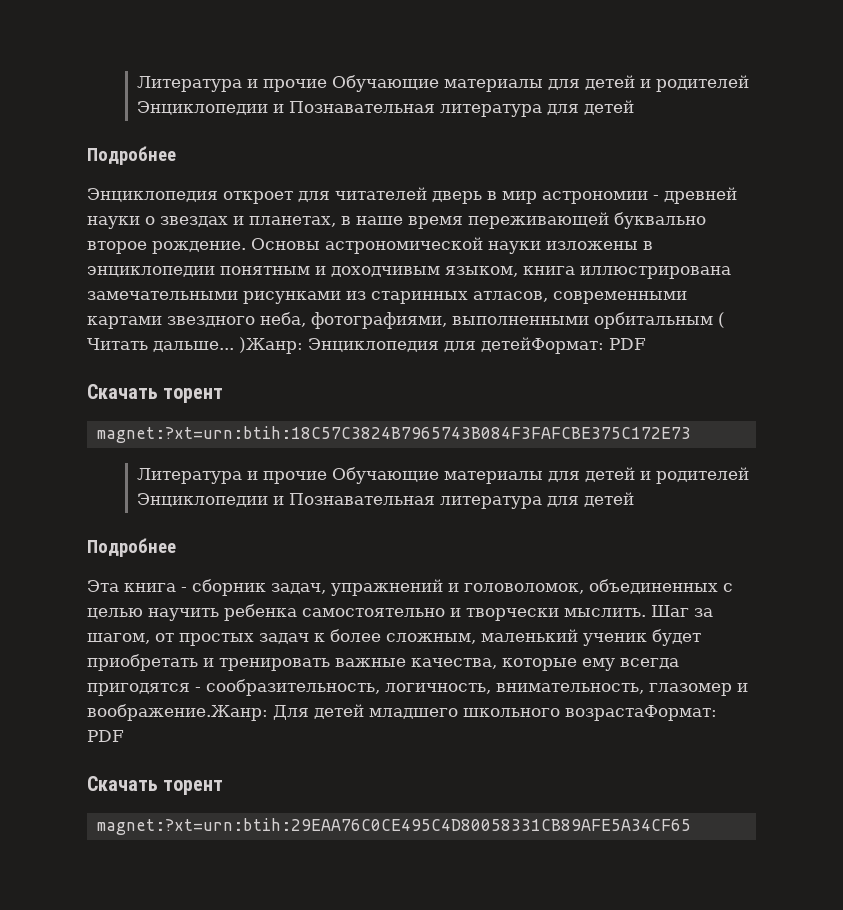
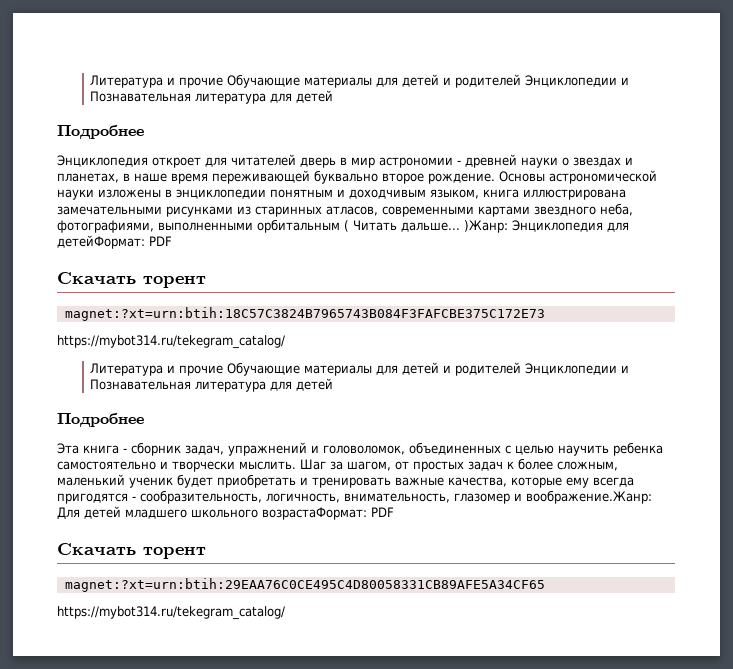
  magnet:?xt=urn:btih:18C57C3824B7965743B084F3FAFCBE375C172E73
+ https://mybot314.ru/tekegram_catalog/
  magnet:?xt=urn:btih:29EAA76C0CE495C4D80058331CB89AFE5A34CF65
+ https://mybot314.ru/tekegram_catalog/

